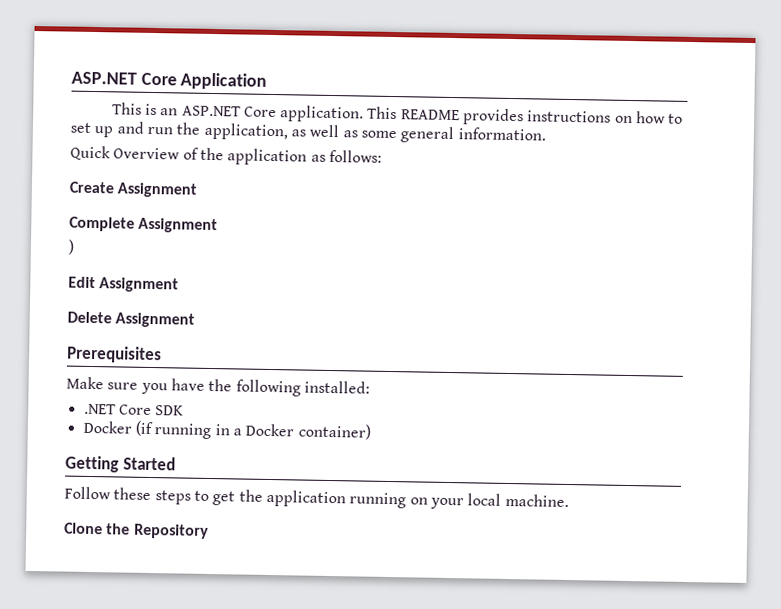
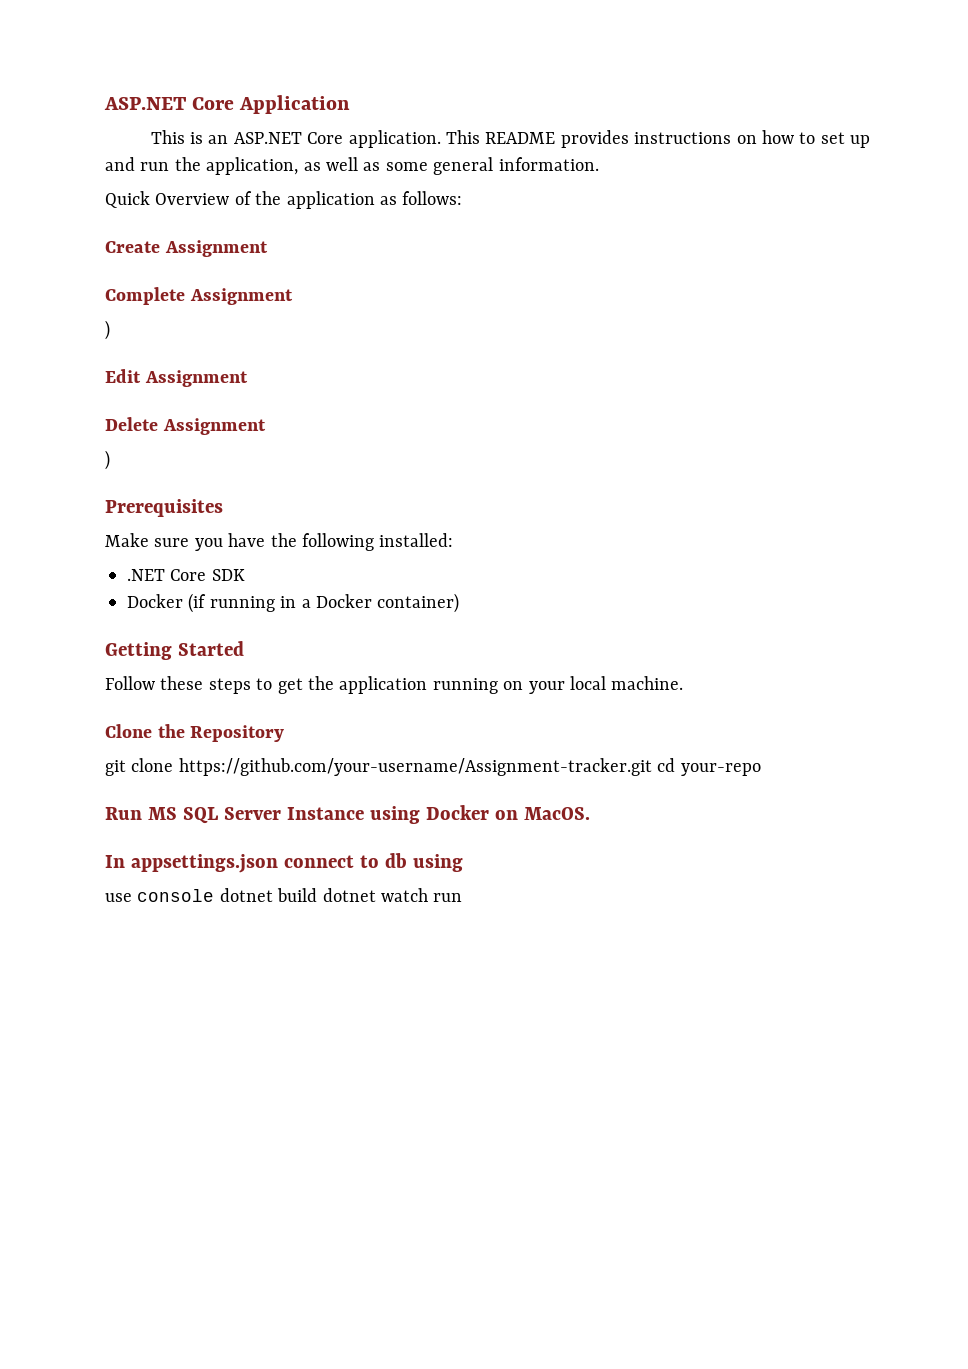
  Delete Assignment
+ )
+ git clone https://github.com/your-username/Assignment-tracker.git cd your-repo
+ Run MS SQL Server Instance using Docker on MacOS.
+ In appsettings.json connect to db using
+ use console dotnet build dotnet watch run

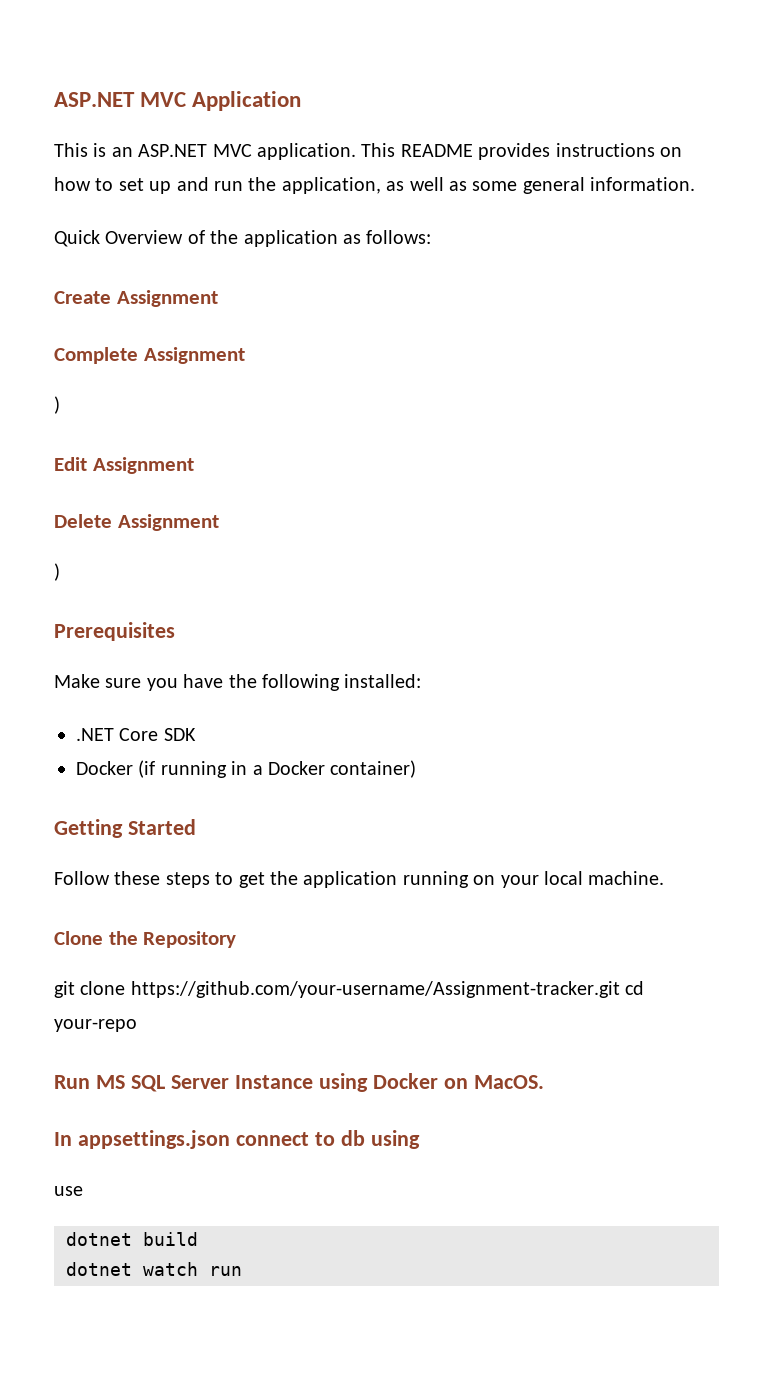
- ASP.NET Core Application
+ ASP.NET MVC Application
- This is an ASP.NET Core application.
+ This is an ASP.NET MVC application.
- use console dotnet build dotnet watch run
+ use
+ dotnet build
+ dotnet watch run

